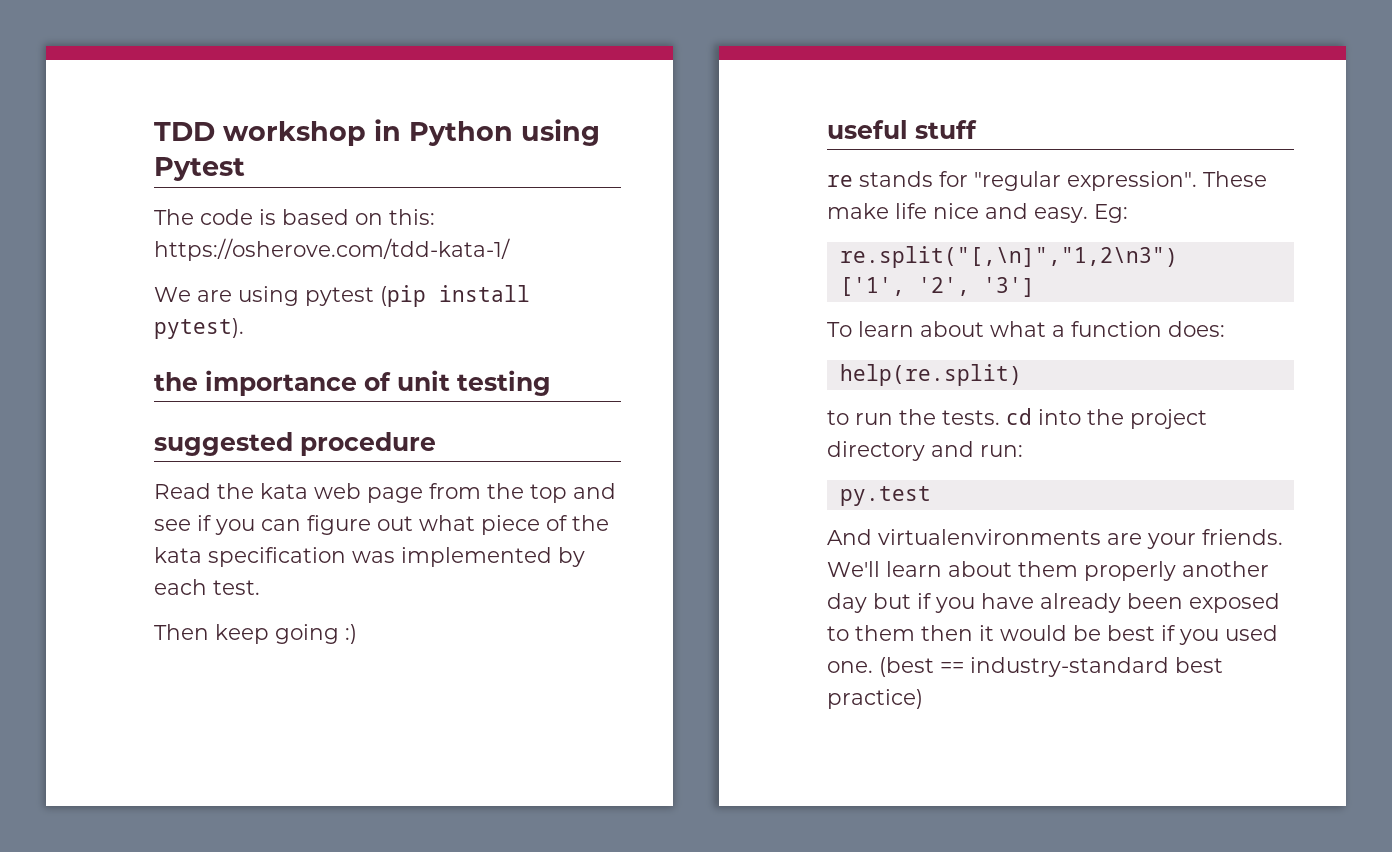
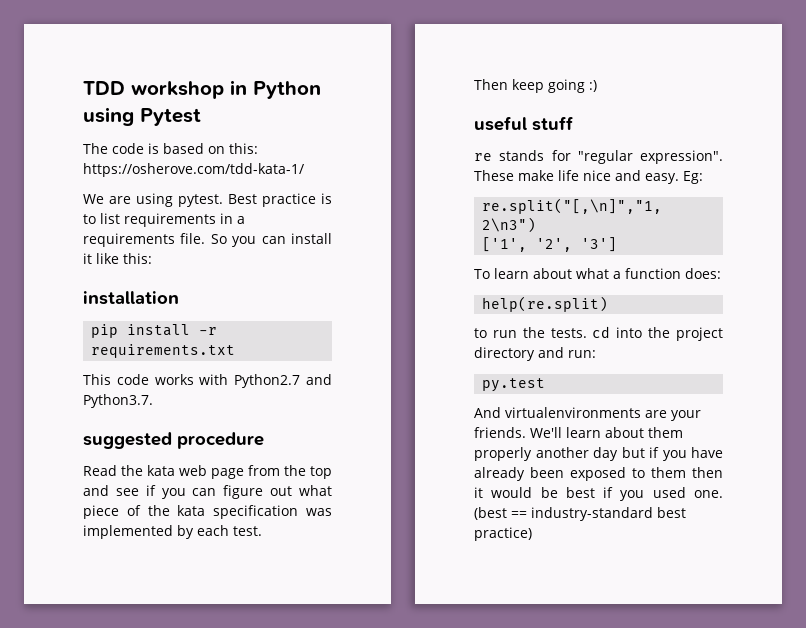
- We are using pytest (pip install pytest).
- the importance of unit testing
+ We are using pytest. Best practice is to list requirements in a requirements file. So you can install it like this:
+ installation
+ pip install -r requirements.txt
+ This code works with Python2.7 and Python3.7.

